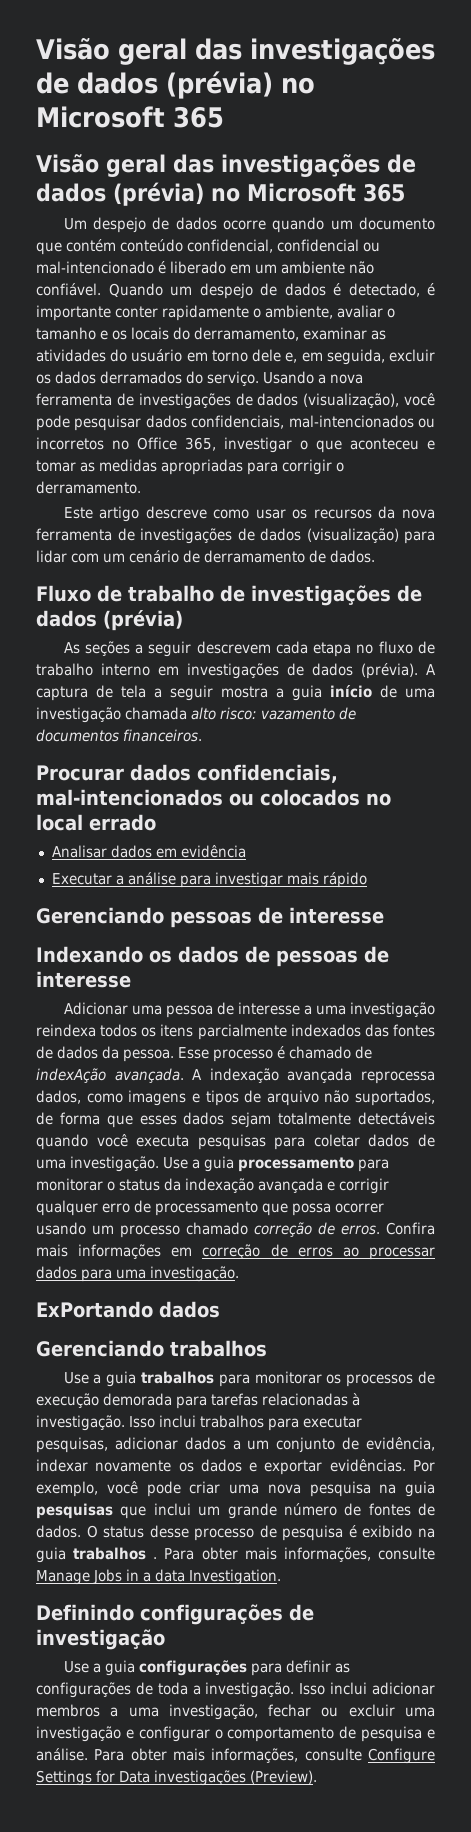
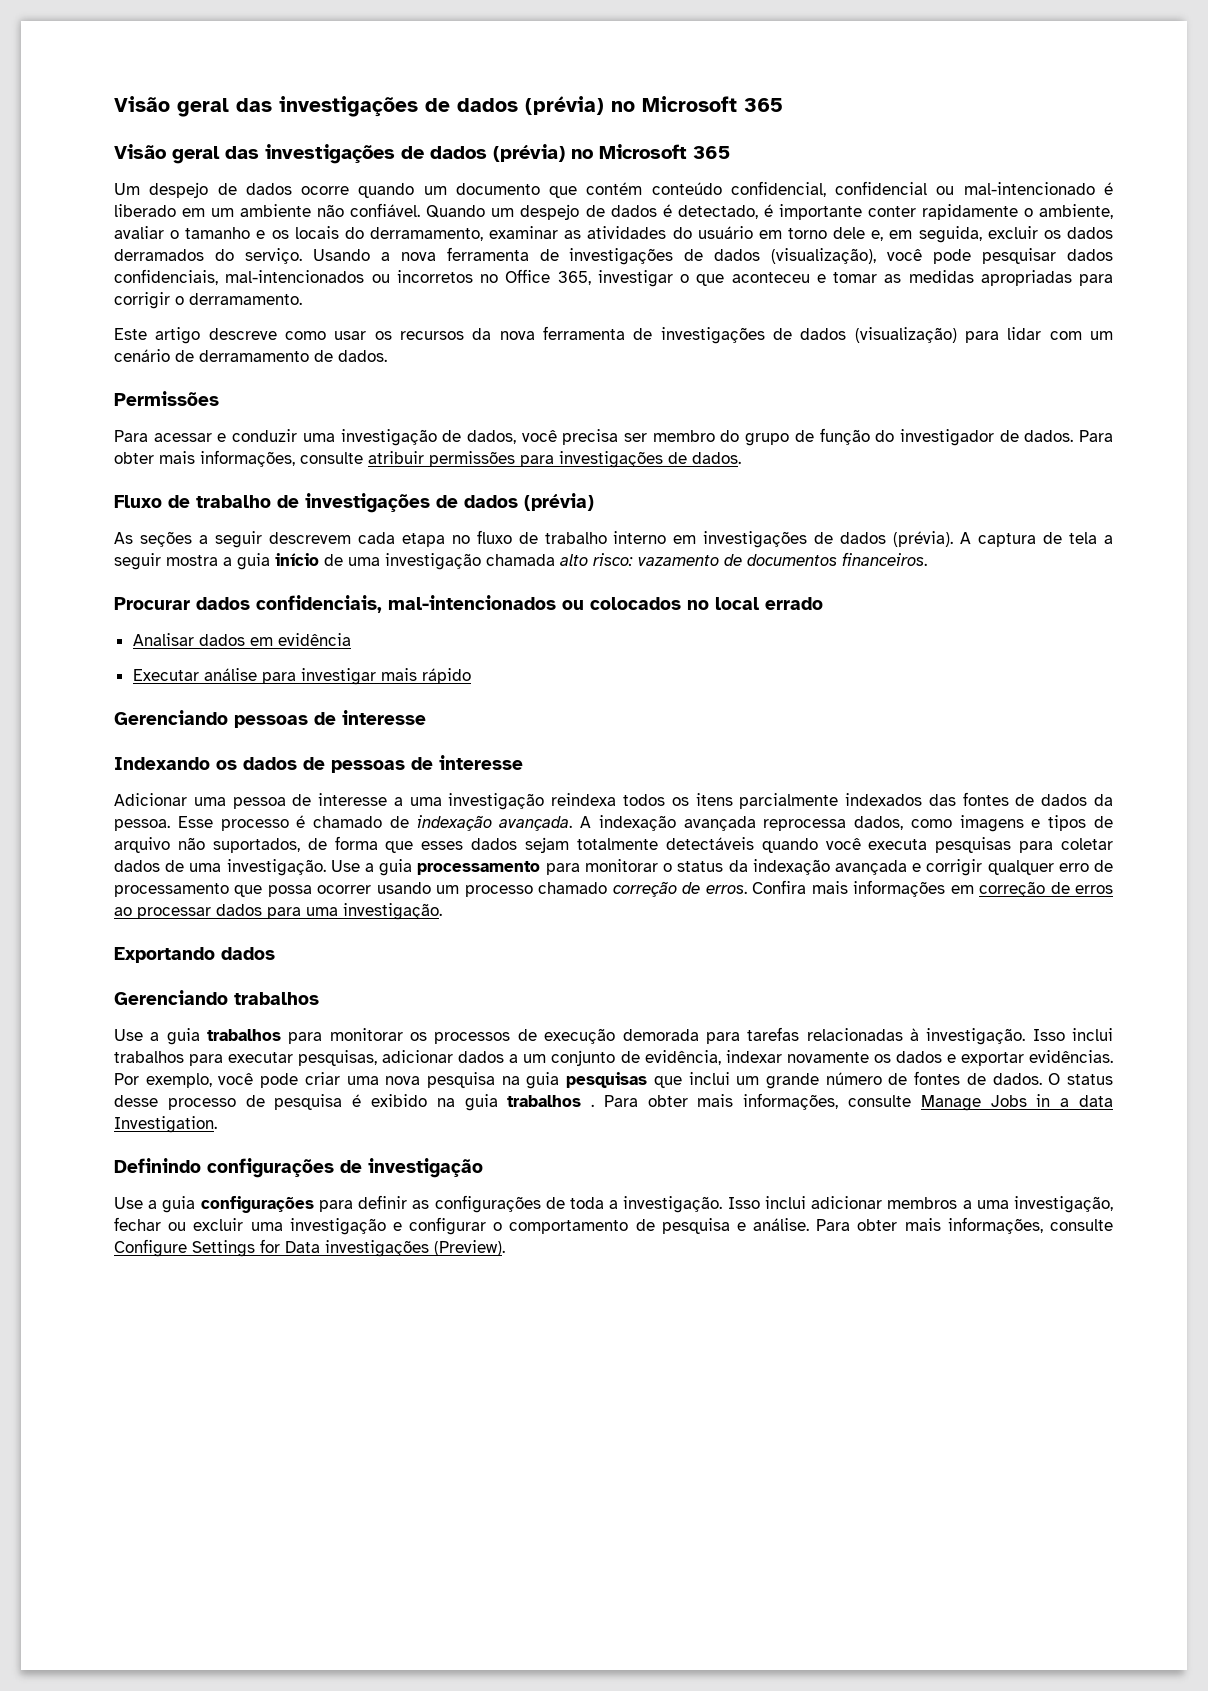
+ Permissões
+ Para acessar e conduzir uma investigação de dados, você precisa ser membro do grupo de função do investigador de dados. Para obter mais informações, consulte atribuir permissões para investigações de dados.
- Executar a análise para investigar mais rápido
+ Executar análise para investigar mais rápido
- Esse processo é chamado de indexAção avançada.
+ Esse processo é chamado de indexação avançada.
- ExPortando dados
+ Exportando dados

